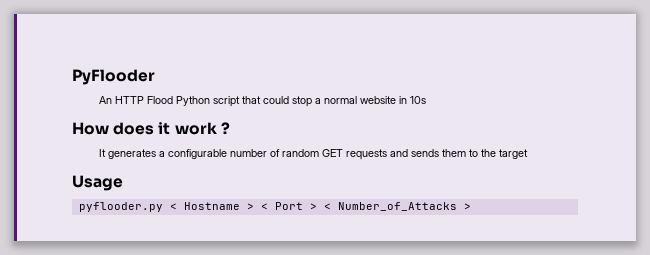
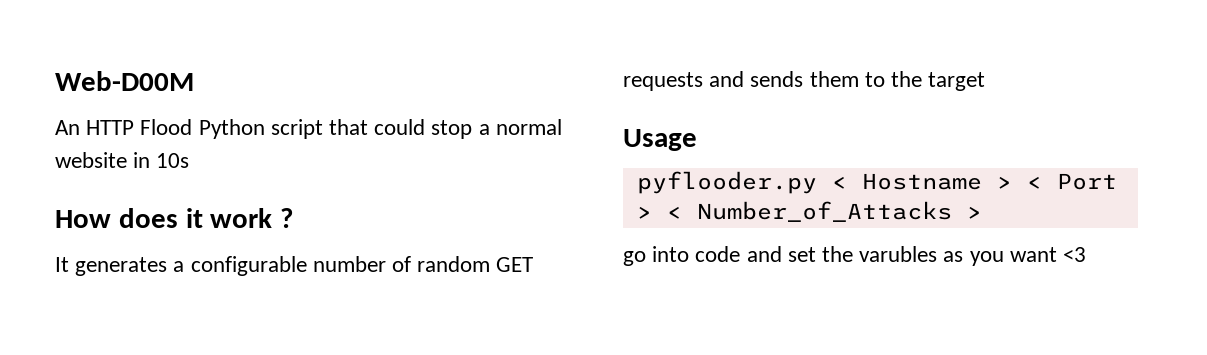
- PyFlooder
+ Web-D00M
+ go into code and set the varubles as you want <3

